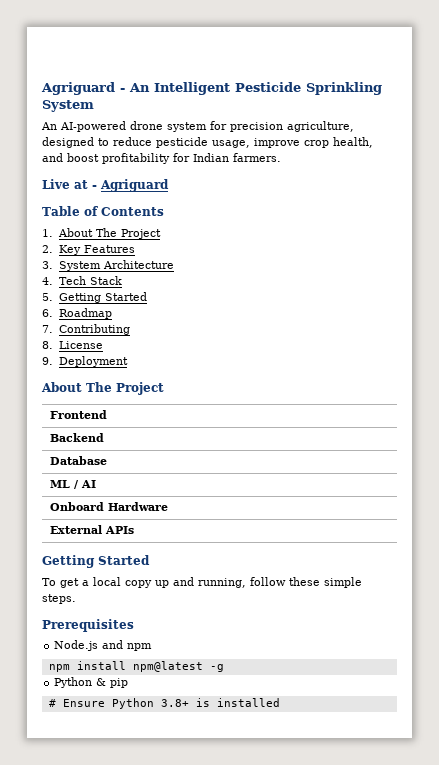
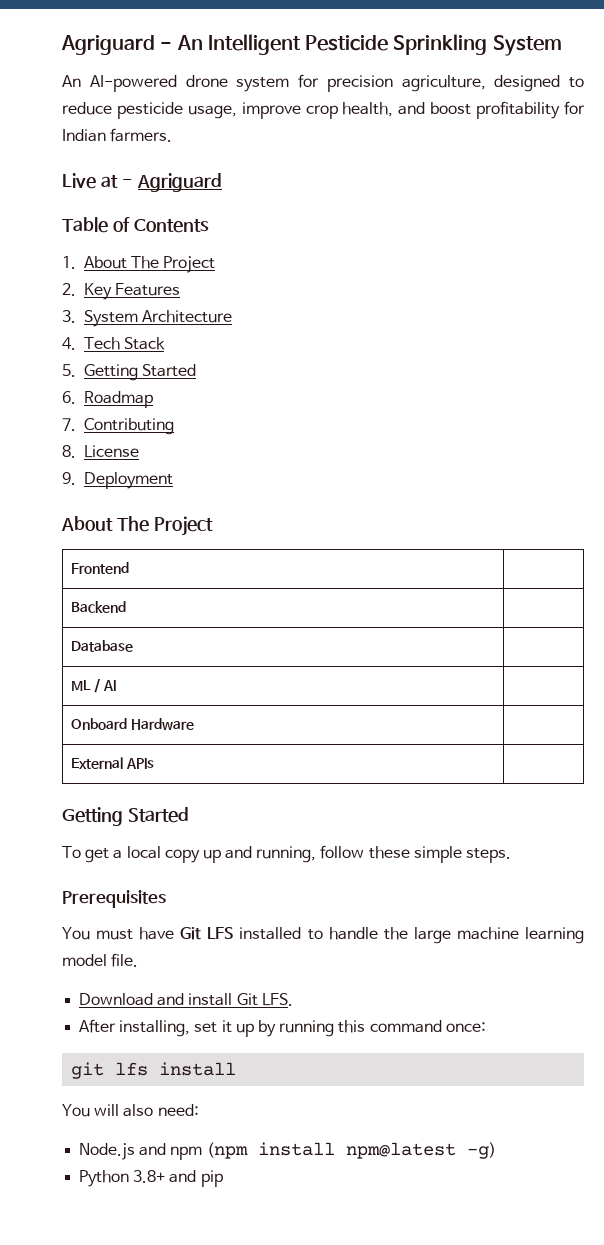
+ You must have Git LFS installed to handle the large machine learning model file.
+ Download and install Git LFS.
+ After installing, set it up by running this command once:
+ git lfs install
+ You will also need:
- Node.js and npm
- npm install npm@latest -g
- Python & pip
+ Node.js and npm (npm install npm@latest -g)
+ Python 3.8+ and pip
- # Ensure Python 3.8+ is installed

